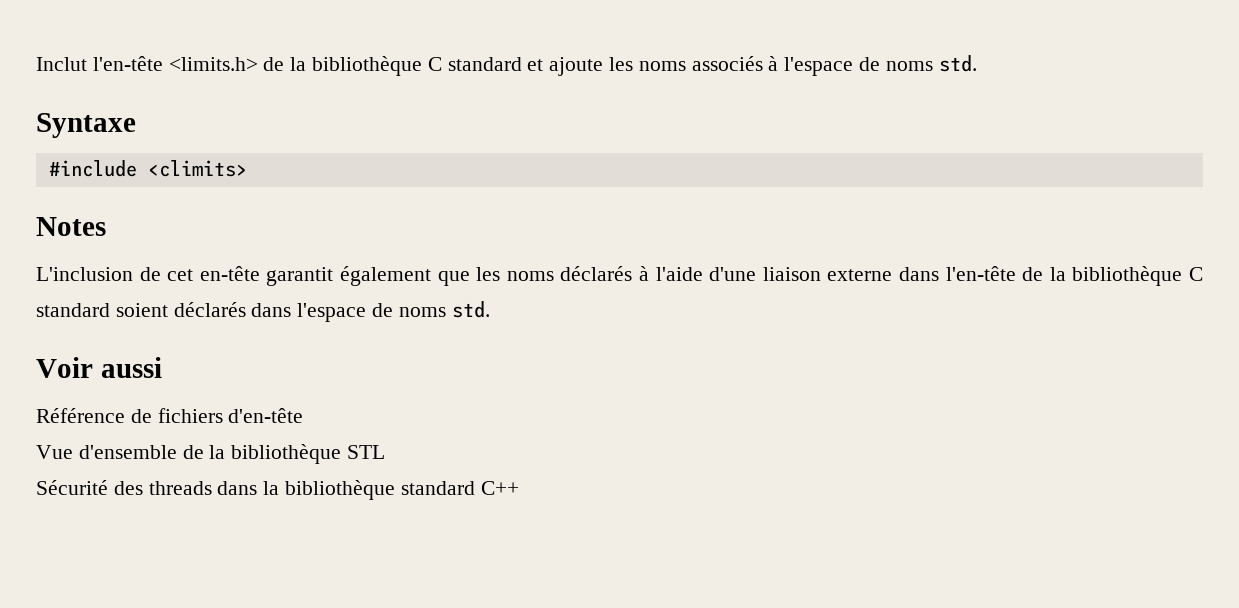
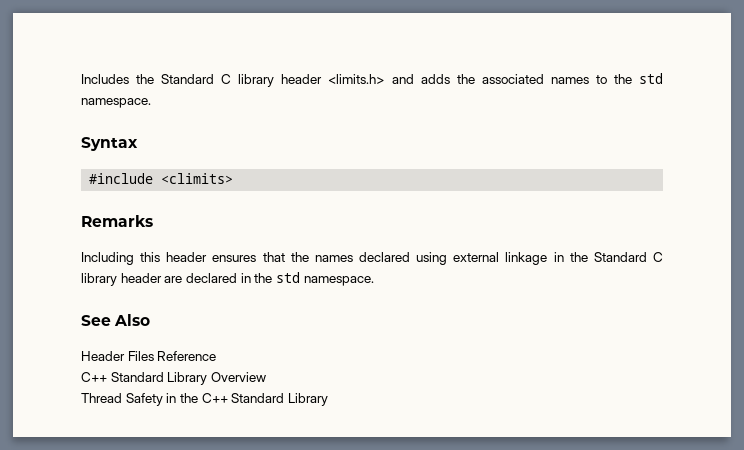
- Inclut l'en-tête <limits.h> de la bibliothèque C standard et ajoute les noms associés à l'espace de noms std.
- Syntaxe
+ Includes the Standard C library header <limits.h> and adds the associated names to the std namespace.
+ Syntax
  #include <climits>
- Notes
- L'inclusion de cet en-tête garantit également que les noms déclarés à l'aide d'une liaison externe dans l'en-tête de la bibliothèque C standard soient déclarés dans l'espace de noms std.
- Voir aussi
- Référence de fichiers d'en-tête
- Vue d'ensemble de la bibliothèque STL
- Sécurité des threads dans la bibliothèque standard C++
+ Remarks
+ Including this header ensures that the names declared using external linkage in the Standard C library header are declared in the std namespace.
+ See Also
+ Header Files Reference
+ C++ Standard Library Overview
+ Thread Safety in the C++ Standard Library

